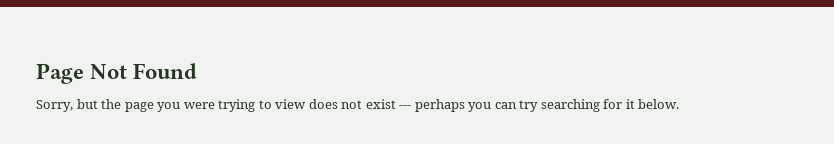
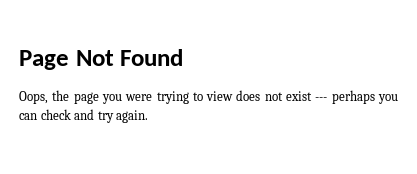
- Sorry, but the page you were trying to view does not exist --- perhaps you can try searching for it below.
+ Oops, the page you were trying to view does not exist --- perhaps you can check and try again.

